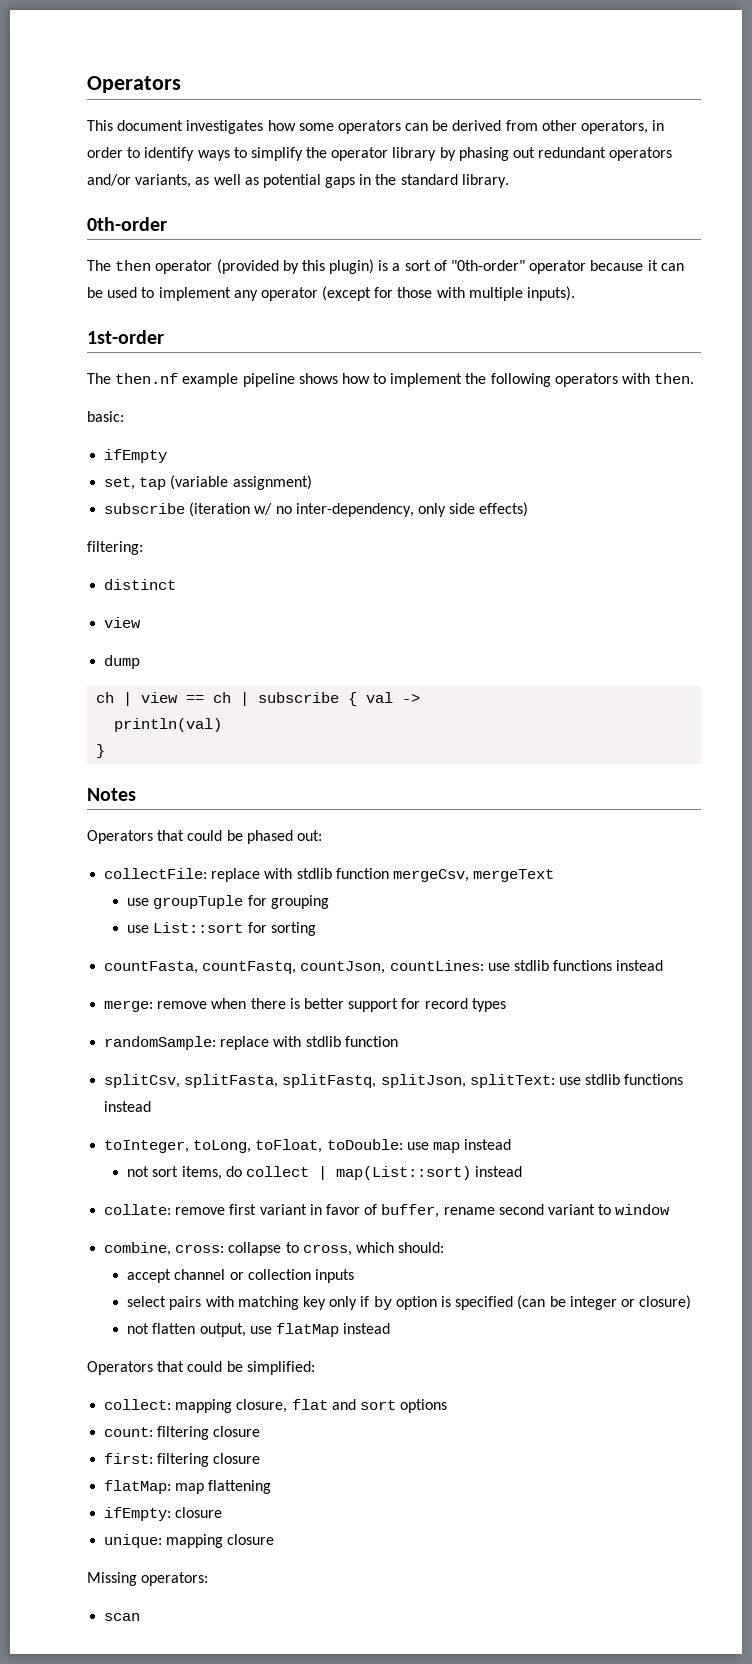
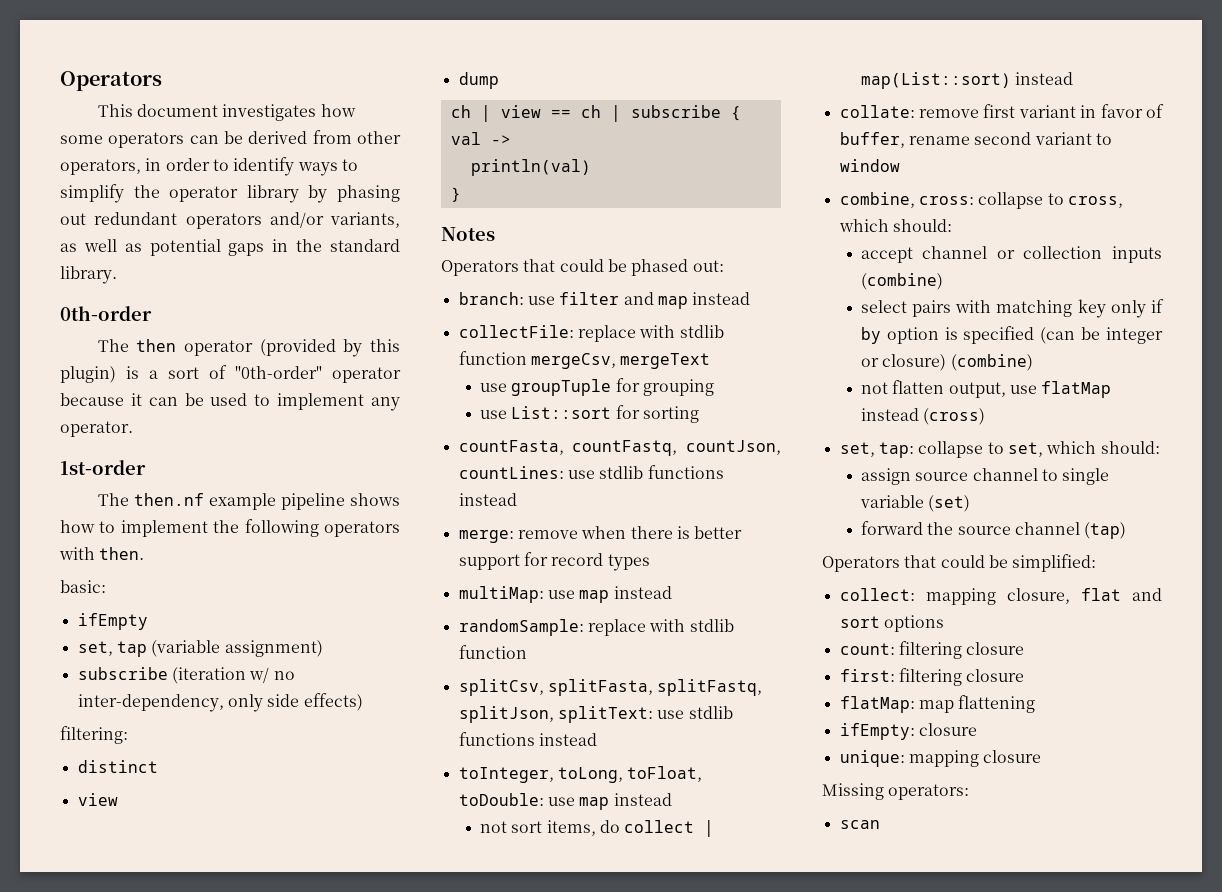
- The then operator (provided by this plugin) is a sort of "0th-order" operator because it can be used to implement any operator (except for those with multiple inputs).
+ The then operator (provided by this plugin) is a sort of "0th-order" operator because it can be used to implement any operator.
+ branch: use filter and map instead
+ multiMap: use map instead
- accept channel or collection inputs
+ accept channel or collection inputs (combine)
- select pairs with matching key only if by option is specified (can be integer or closure)
+ select pairs with matching key only if by option is specified (can be integer or closure) (combine)
- not flatten output, use flatMap instead
+ not flatten output, use flatMap instead (cross)
+ set, tap: collapse to set, which should:
+ assign source channel to single variable (set)
+ forward the source channel (tap)

